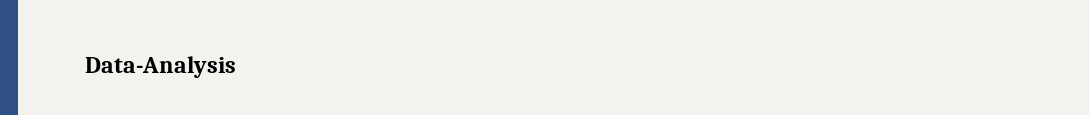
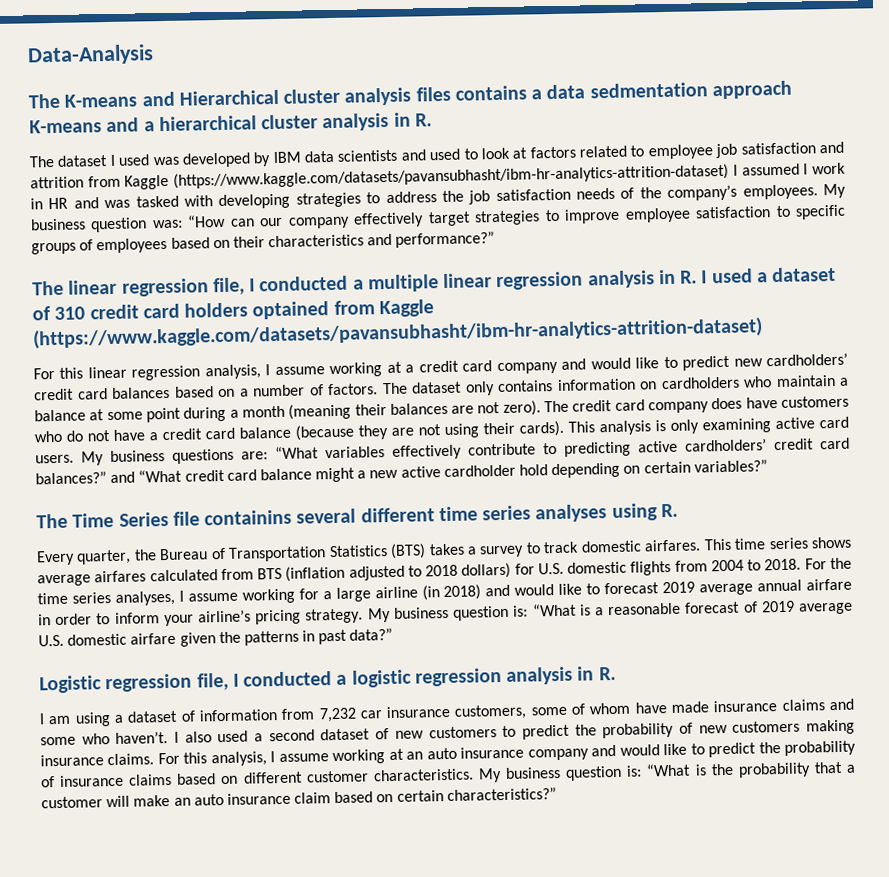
+ The K-means and Hierarchical cluster analysis files contains a data sedmentation approach K-means and a hierarchical cluster analysis in R.
+ The dataset I used was developed by IBM data scientists and used to look at factors related to employee job satisfaction and attrition from Kaggle (https://www.kaggle.com/datasets/pavansubhasht/ibm-hr-analytics-attrition-dataset) I assumed I work in HR and was tasked with developing strategies to address the job satisfaction needs of the company’s employees. My business question was: “How can our company effectively target strategies to improve employee satisfaction to specific groups of employees based on their characteristics and performance?”
+ The linear regression file, I conducted a multiple linear regression analysis in R. I used a dataset of 310 credit card holders optained from Kaggle (https://www.kaggle.com/datasets/pavansubhasht/ibm-hr-analytics-attrition-dataset)
+ For this linear regression analysis, I assume working at a credit card company and would like to predict new cardholders’ credit card balances based on a number of factors. The dataset only contains information on cardholders who maintain a balance at some point during a month (meaning their balances are not zero). The credit card company does have customers who do not have a credit card balance (because they are not using their cards). This analysis is only examining active card users. My business questions are: “What variables effectively contribute to predicting active cardholders’ credit card balances?” and “What credit card balance might a new active cardholder hold depending on certain variables?”
+ The Time Series file containins several different time series analyses using R.
+ Every quarter, the Bureau of Transportation Statistics (BTS) takes a survey to track domestic airfares. This time series shows average airfares calculated from BTS (inflation adjusted to 2018 dollars) for U.S. domestic flights from 2004 to 2018. For the time series analyses, I assume working for a large airline (in 2018) and would like to forecast 2019 average annual airfare in order to inform your airline’s pricing strategy. My business question is: “What is a reasonable forecast of 2019 average U.S. domestic airfare given the patterns in past data?”
+ Logistic regression file, I conducted a logistic regression analysis in R.
+ I am using a dataset of information from 7,232 car insurance customers, some of whom have made insurance claims and some who haven’t. I also used a second dataset of new customers to predict the probability of new customers making insurance claims. For this analysis, I assume working at an auto insurance company and would like to predict the probability of insurance claims based on different customer characteristics. My business question is: “What is the probability that a customer will make an auto insurance claim based on certain characteristics?”

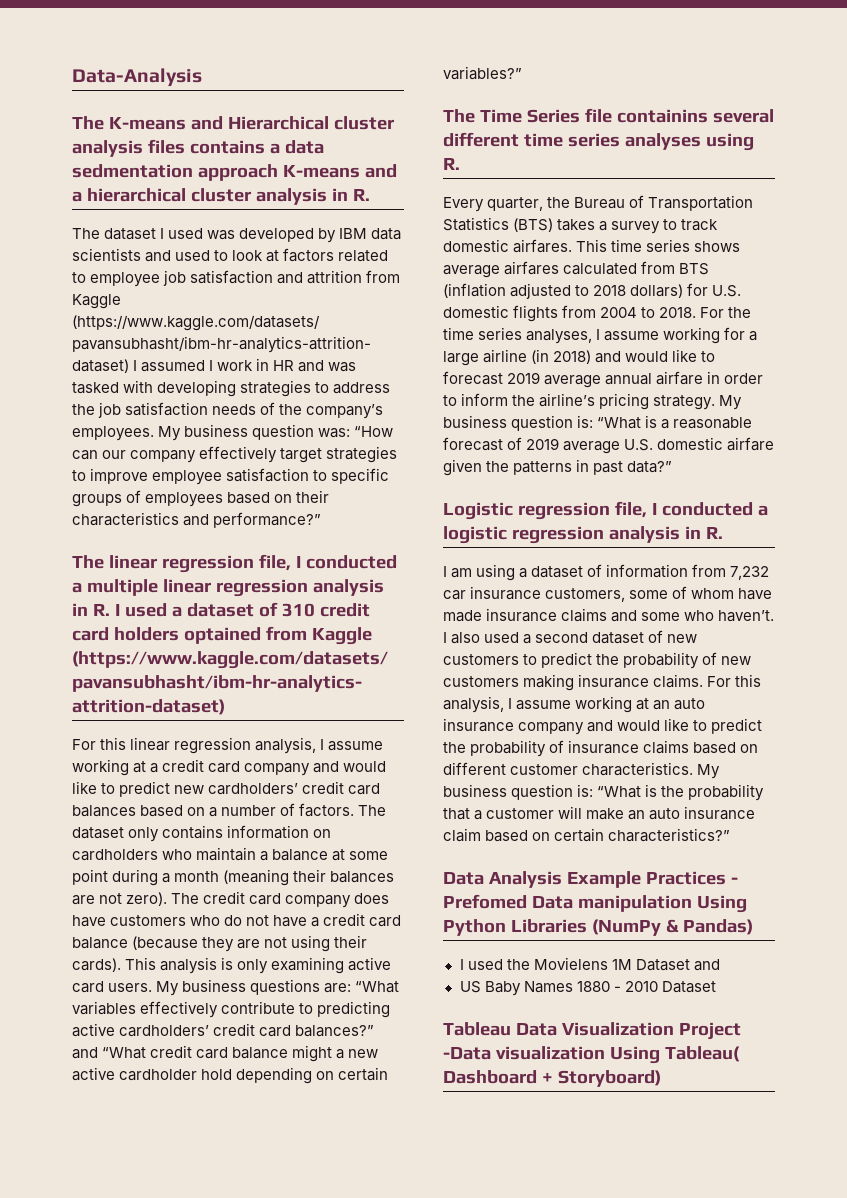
- For the time series analyses, I assume working for a large airline (in 2018) and would like to forecast 2019 average annual airfare in order to inform your airline’s pricing strategy.
+ For the time series analyses, I assume working for a large airline (in 2018) and would like to forecast 2019 average annual airfare in order to inform the airline’s pricing strategy.
+ Data Analysis Example Practices - Prefomed Data manipulation Using Python Libraries (NumPy & Pandas)
+ I used the Movielens 1M Dataset and
+ US Baby Names 1880 - 2010 Dataset
+ Tableau Data Visualization Project -Data visualization Using Tableau( Dashboard + Storyboard)

